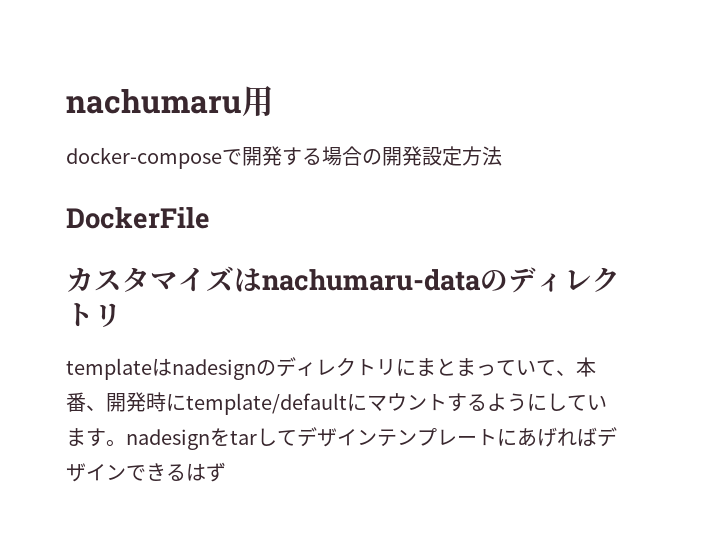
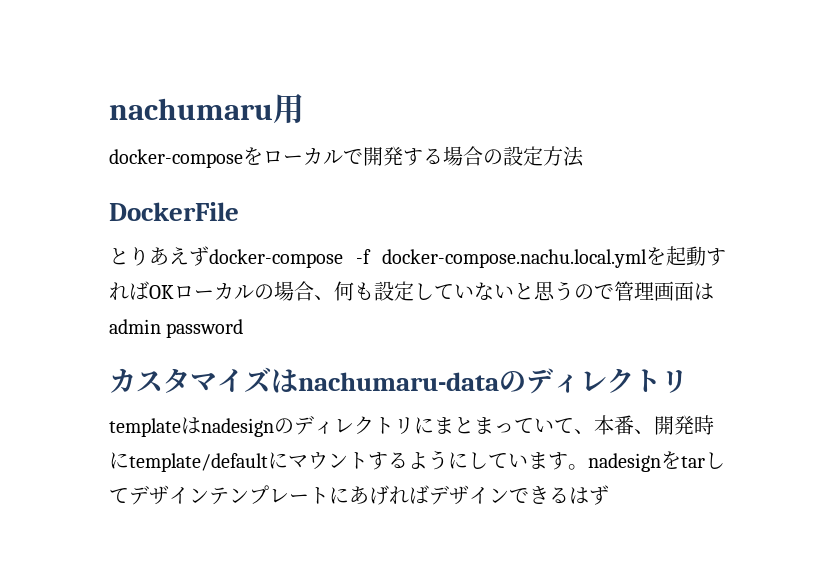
- docker-composeで開発する場合の開発設定方法
+ docker-composeをローカルで開発する場合の設定方法
+ とりあえずdocker-compose -f docker-compose.nachu.local.ymlを起動すればOKローカルの場合、何も設定していないと思うので管理画面はadmin password

